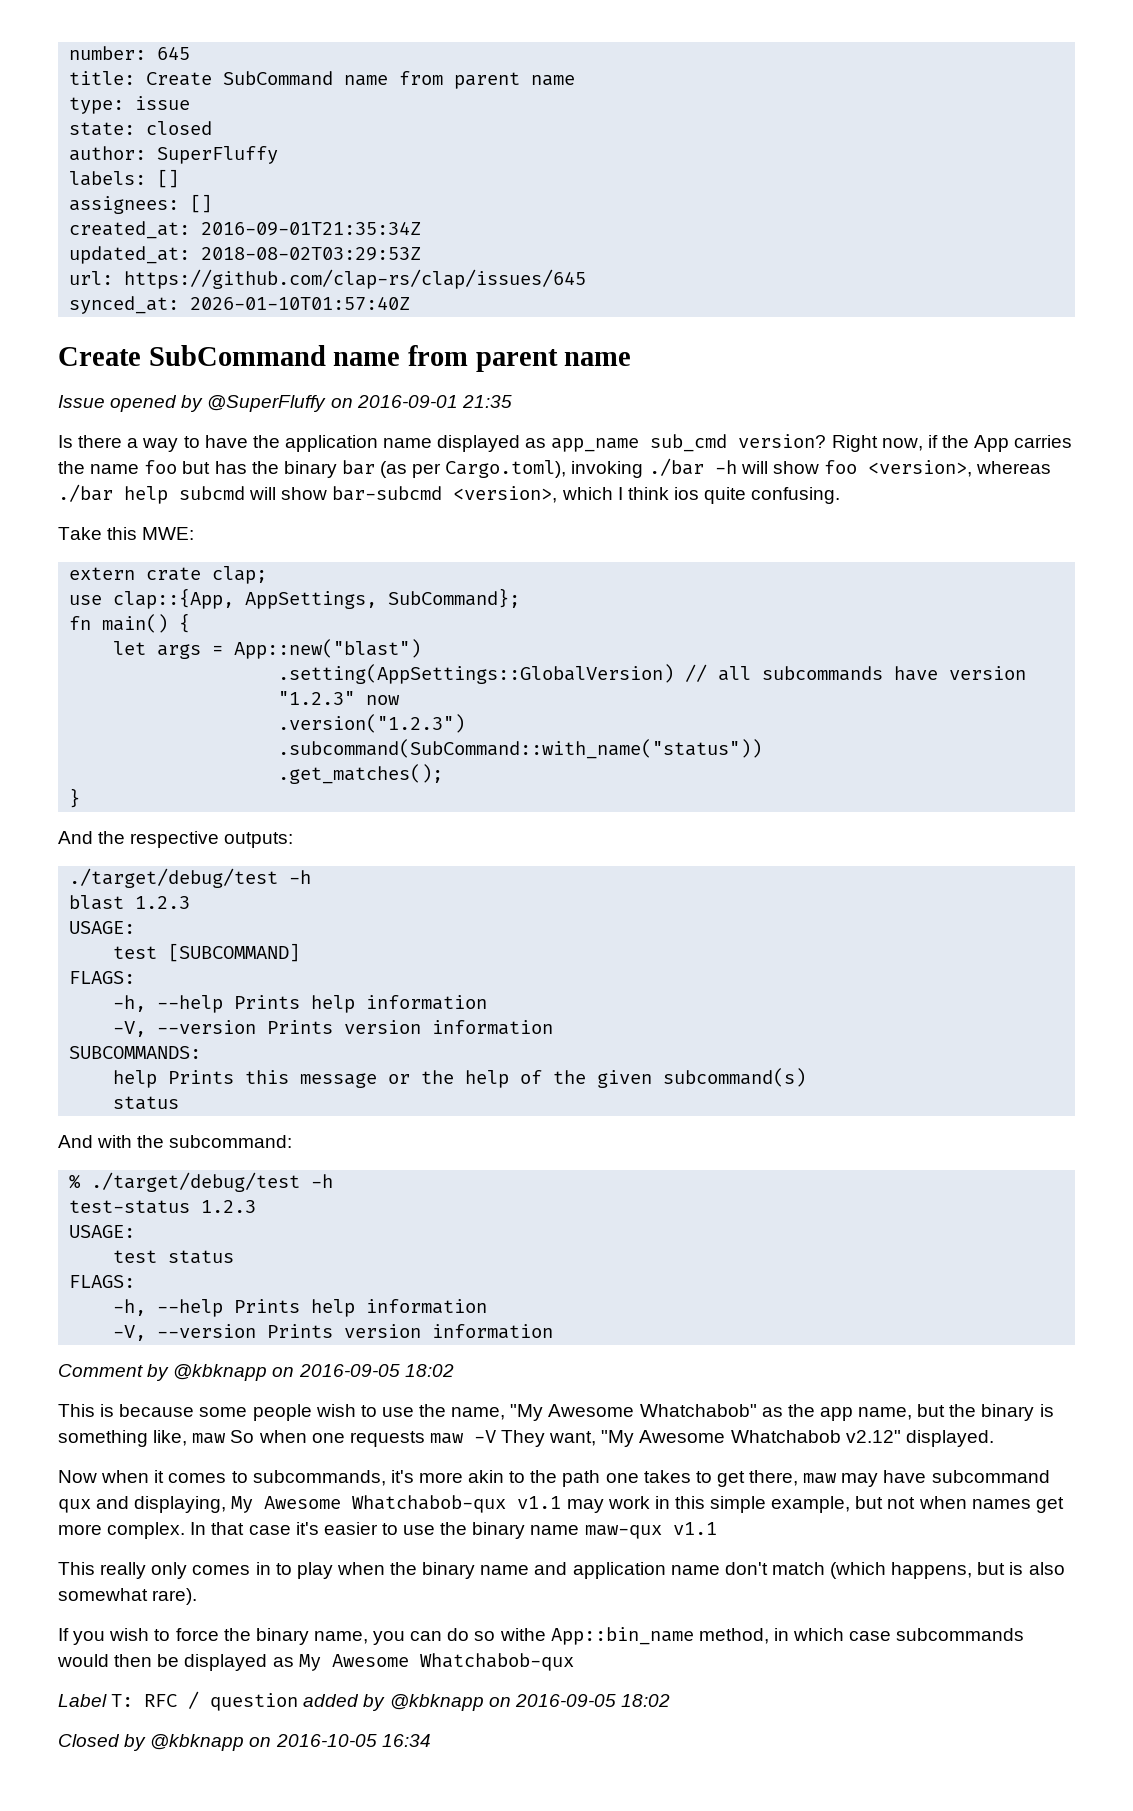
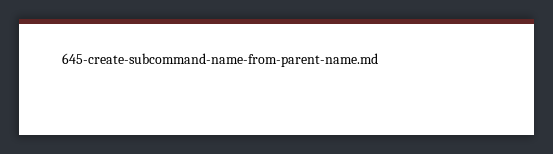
- number: 645
- title: Create SubCommand name from parent name
- type: issue
- state: closed
- author: SuperFluffy
- labels: []
- assignees: []
- created_at: 2016-09-01T21:35:34Z
- updated_at: 2018-08-02T03:29:53Z
- url: https://github.com/clap-rs/clap/issues/645
- synced_at: 2026-01-10T01:57:40Z
- Create SubCommand name from parent name
- Issue opened by @SuperFluffy on 2016-09-01 21:35
- Is there a way to have the application name displayed as app_name sub_cmd version? Right now, if the App carries the name foo but has the binary bar (as per Cargo.toml), invoking ./bar -h will show foo <version>, whereas ./bar help subcmd will show bar-subcmd <version>, which I think ios quite confusing.
- Take this MWE:
- extern crate clap;
- use clap::{App, AppSettings, SubCommand};
- fn main() {
- let args = App::new("blast")
- .setting(AppSettings::GlobalVersion) // all subcommands have version "1.2.3" now
- .version("1.2.3")
- .subcommand(SubCommand::with_name("status"))
- .get_matches();
- }
- And the respective outputs:
- ./target/debug/test -h
- blast 1.2.3
- USAGE:
- test [SUBCOMMAND]
- FLAGS:
- -h, --help Prints help information
- -V, --version Prints version information
- SUBCOMMANDS:
- help Prints this message or the help of the given subcommand(s)
- status
- And with the subcommand:
- % ./target/debug/test -h
- test-status 1.2.3
- USAGE:
- test status
- FLAGS:
- -h, --help Prints help information
- -V, --version Prints version information
- Comment by @kbknapp on 2016-09-05 18:02
- This is because some people wish to use the name, "My Awesome Whatchabob" as the app name, but the binary is something like, maw So when one requests maw -V They want, "My Awesome Whatchabob v2.12" displayed.
- Now when it comes to subcommands, it's more akin to the path one takes to get there, maw may have subcommand qux and displaying, My Awesome Whatchabob-qux v1.1 may work in this simple example, but not when names get more complex. In that case it's easier to use the binary name maw-qux v1.1
- This really only comes in to play when the binary name and application name don't match (which happens, but is also somewhat rare).
- If you wish to force the binary name, you can do so withe App::bin_name method, in which case subcommands would then be displayed as My Awesome Whatchabob-qux
- Label T: RFC / question added by @kbknapp on 2016-09-05 18:02
- Closed by @kbknapp on 2016-10-05 16:34
+ 645-create-subcommand-name-from-parent-name.md

